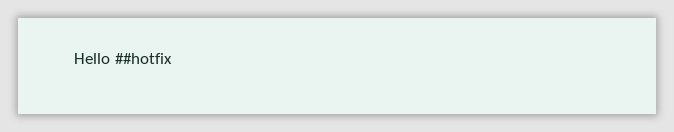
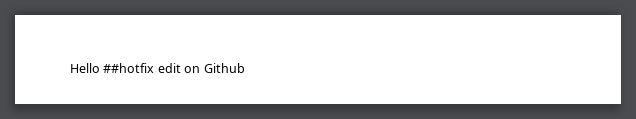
- Hello ##hotfix
+ Hello ##hotfix edit on Github

